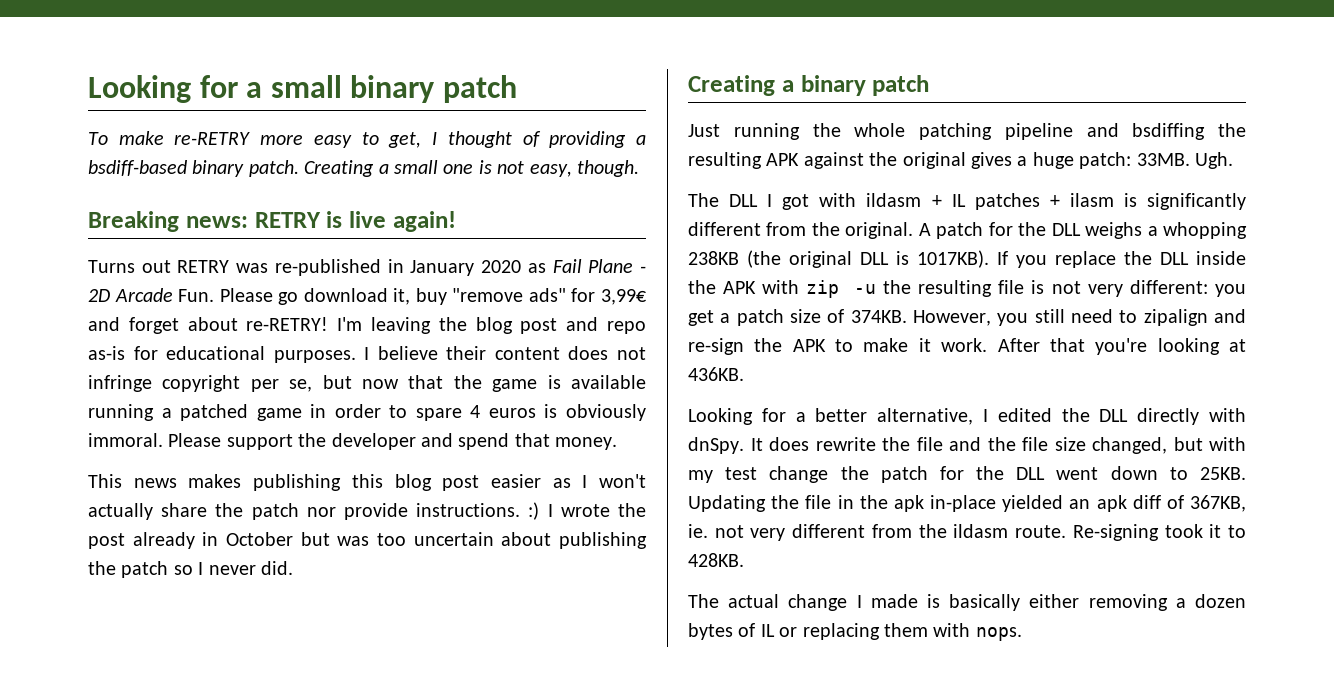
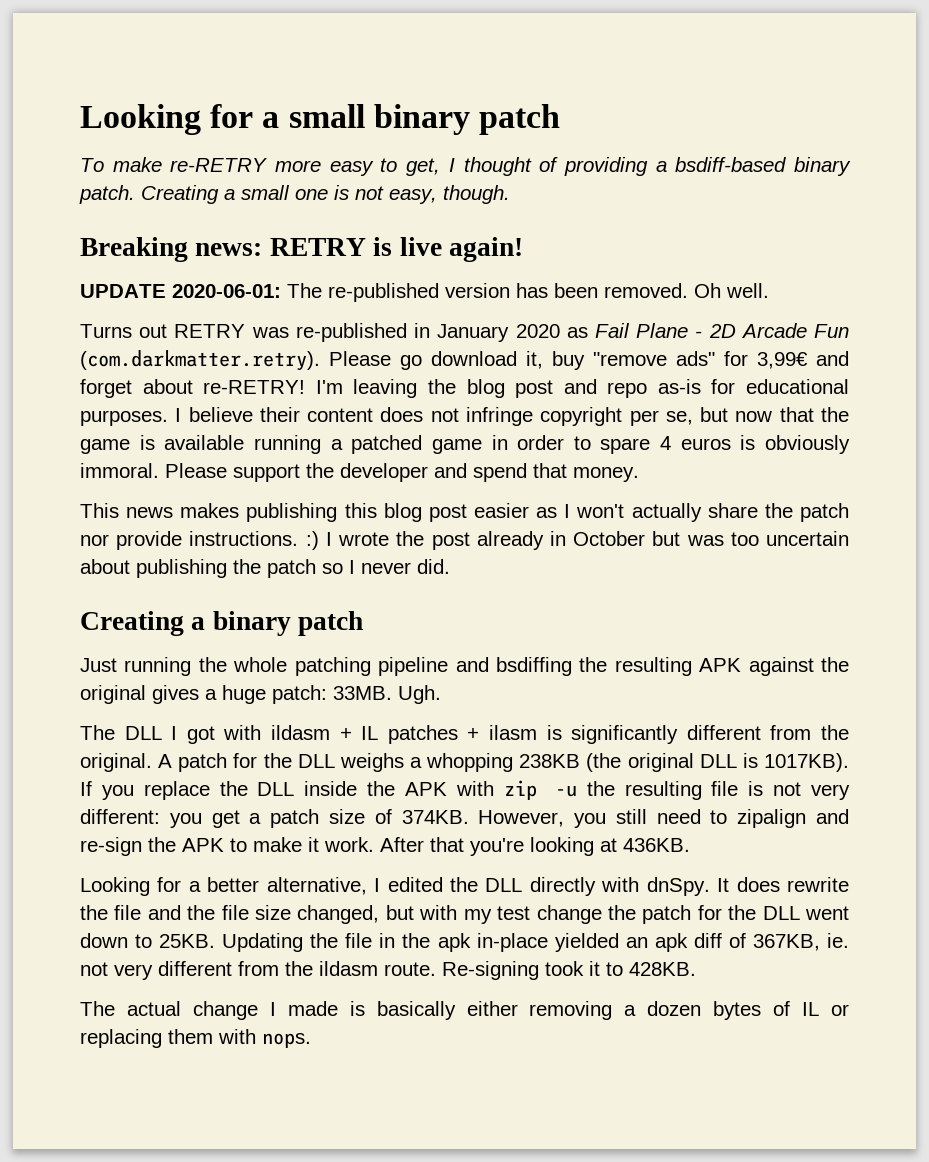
+ UPDATE 2020-06-01: The re-published version has been removed. Oh well.
- Turns out RETRY was re-published in January 2020 as Fail Plane - 2D Arcade Fun. Please go download it, buy "remove ads" for 3,99€ and forget about re-RETRY!
+ Turns out RETRY was re-published in January 2020 as Fail Plane - 2D Arcade Fun (com.darkmatter.retry). Please go download it, buy "remove ads" for 3,99€ and forget about re-RETRY!

